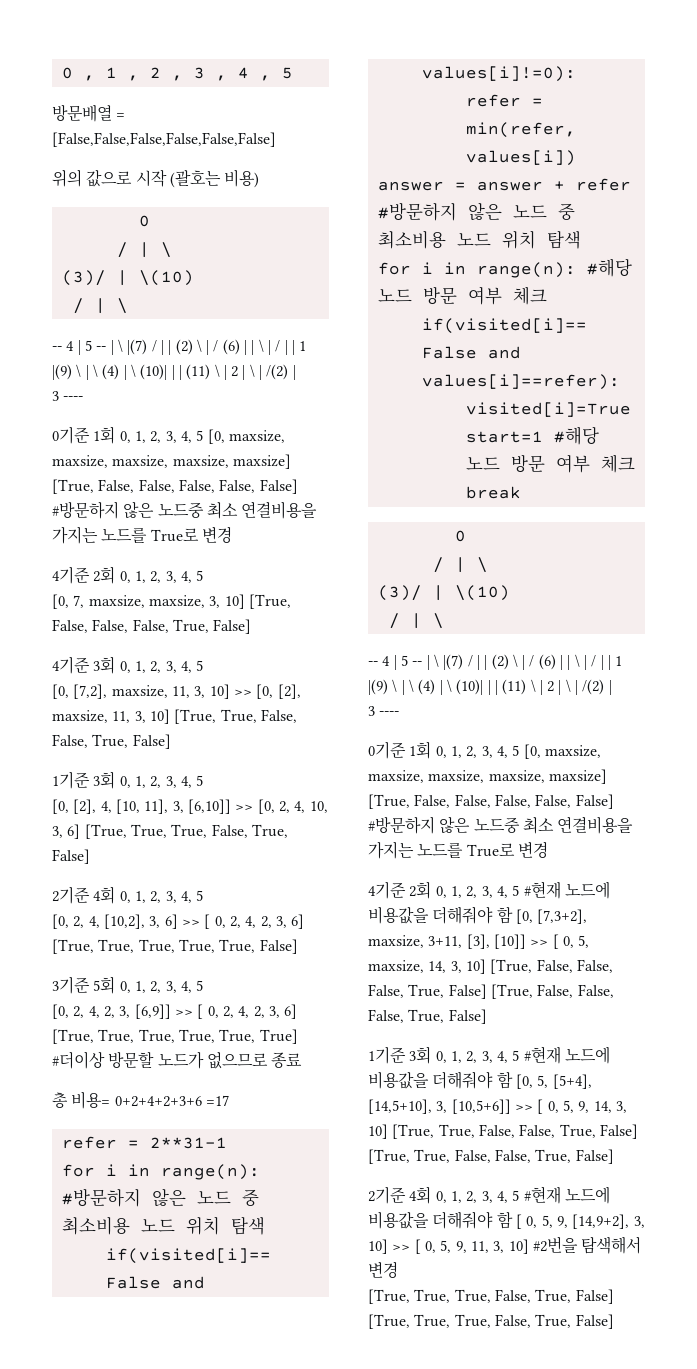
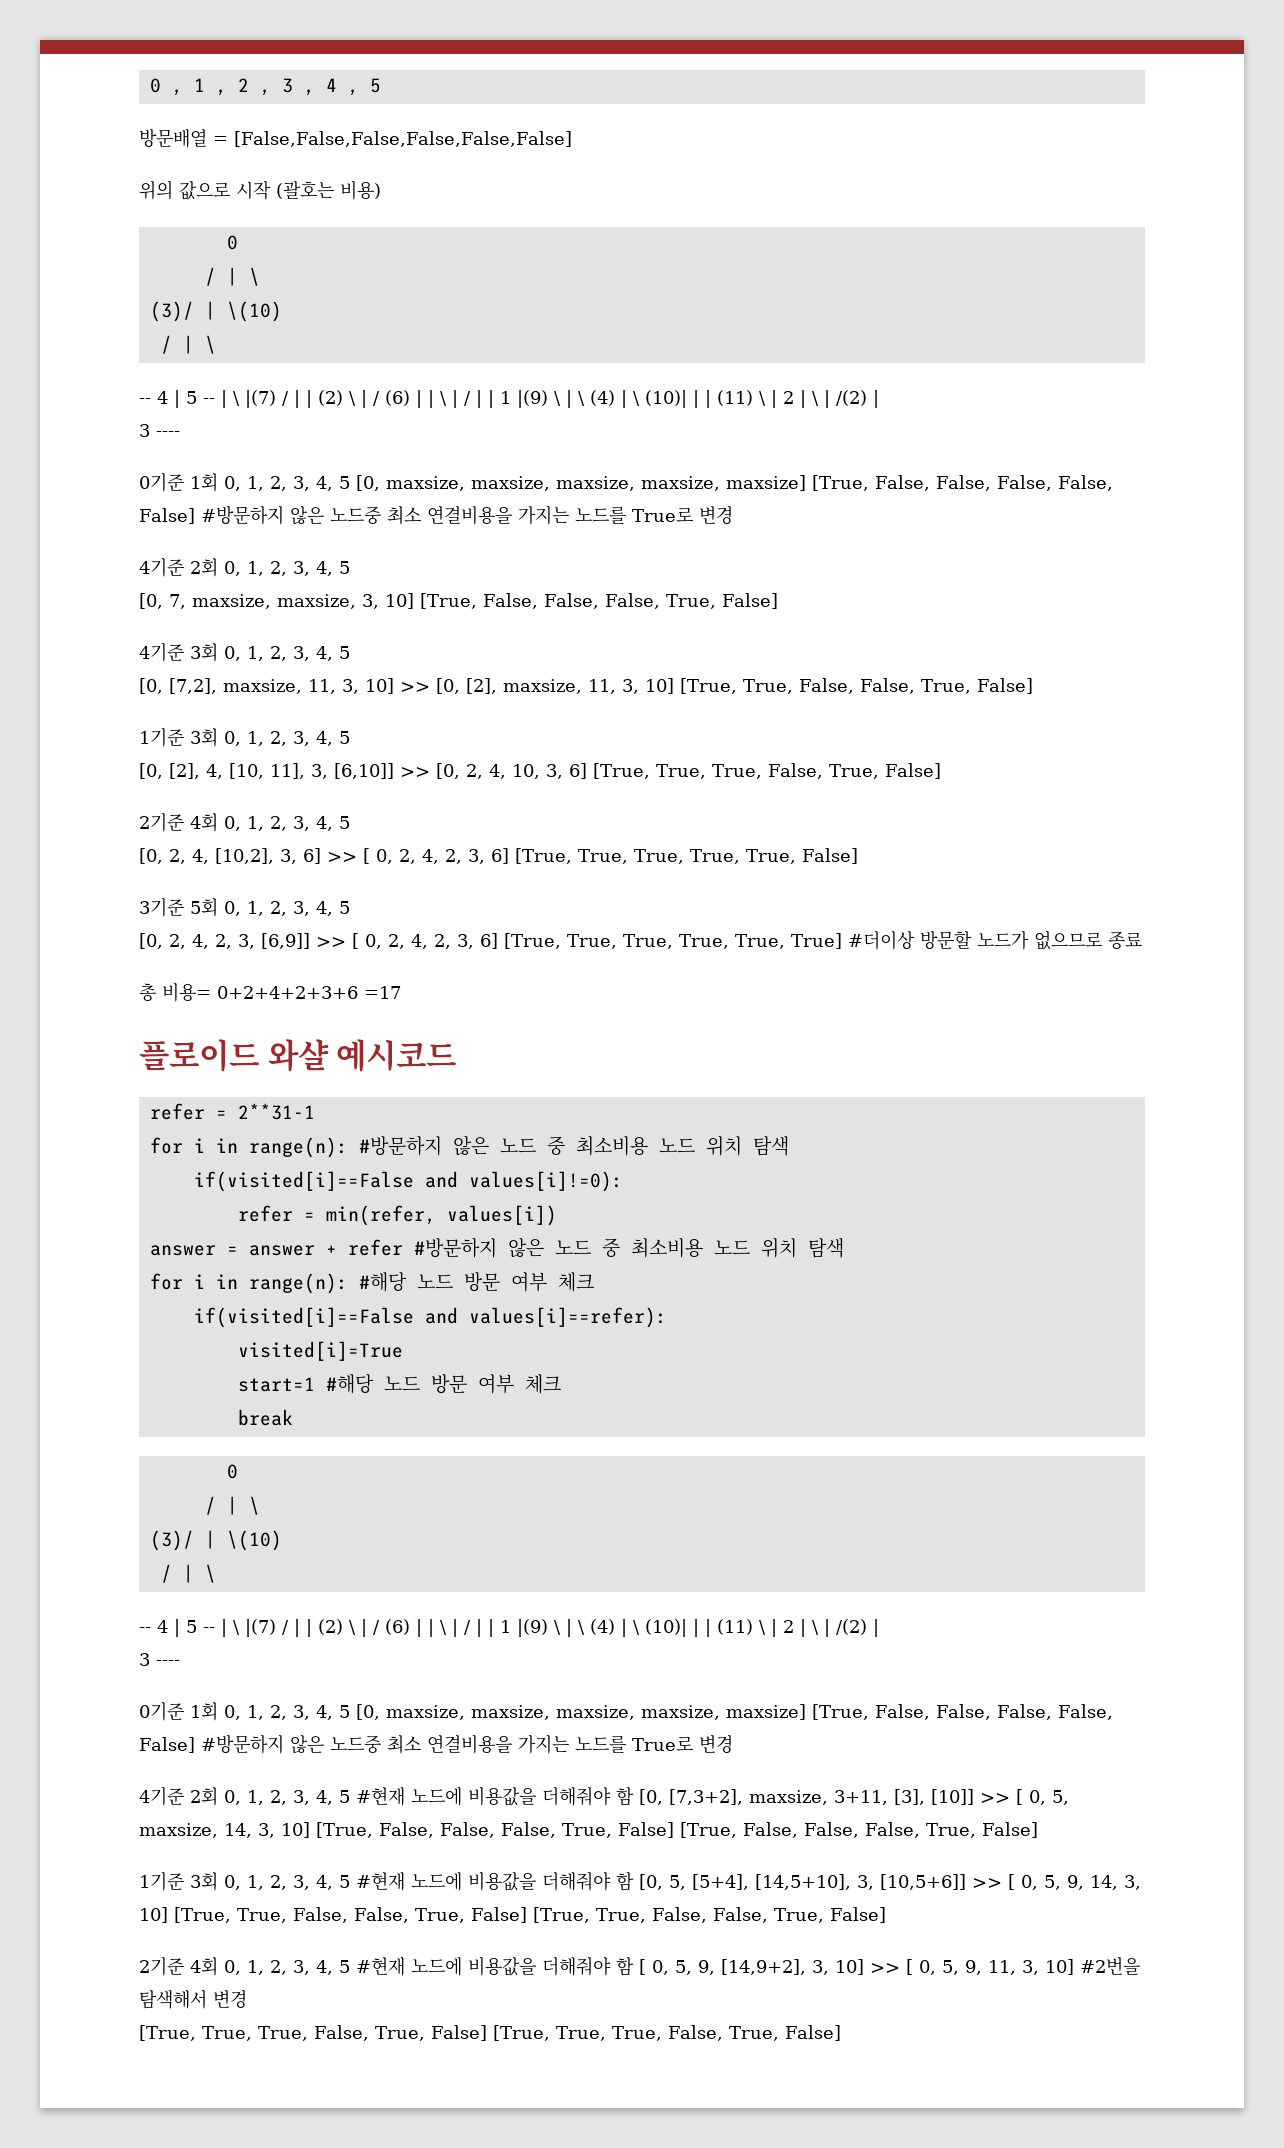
+ 플로이드 와샬 예시코드

